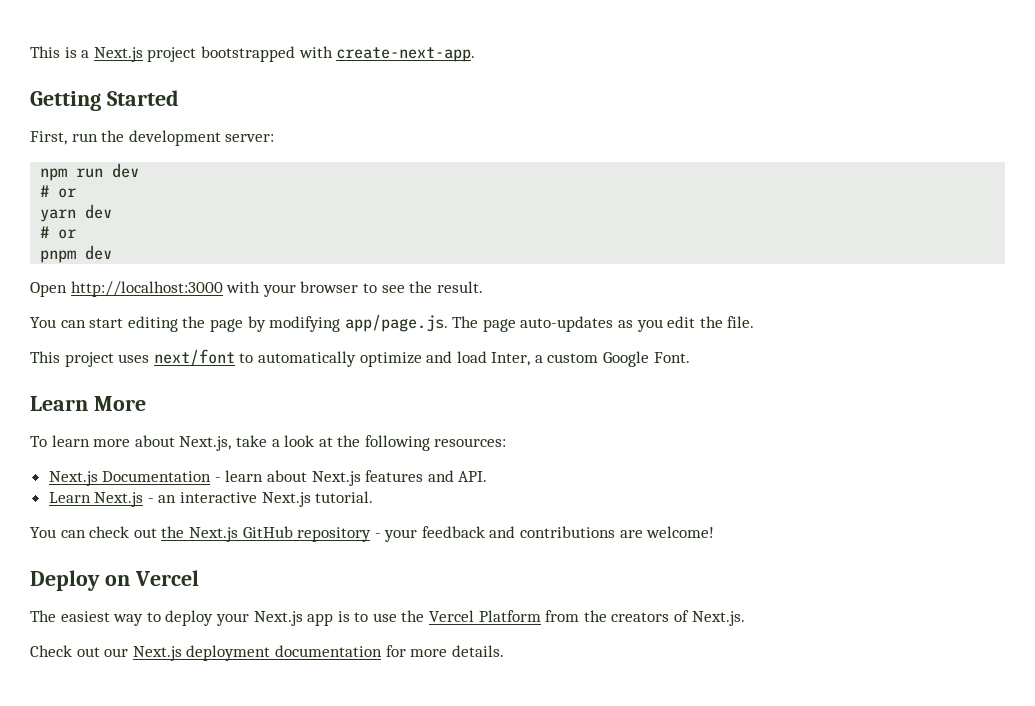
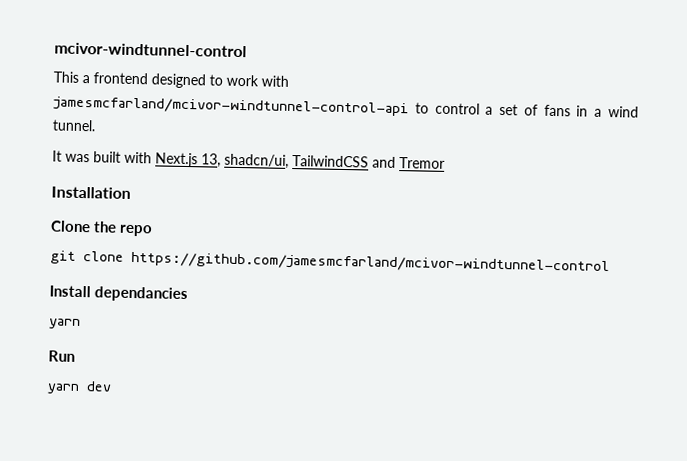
- This is a Next.js project bootstrapped with create-next-app.
- Getting Started
- First, run the development server:
- npm run dev
- # or
+ mcivor-windtunnel-control
+ This a frontend designed to work with jamesmcfarland/mcivor-windtunnel-control-api to control a set of fans in a wind tunnel.
+ It was built with Next.js 13, shadcn/ui, TailwindCSS and Tremor
+ Installation
+ Clone the repo
+ git clone https://github.com/jamesmcfarland/mcivor-windtunnel-control
+ Install dependancies
+ yarn
+ Run
  yarn dev
- # or
- pnpm dev
- Open http://localhost:3000 with your browser to see the result.
- You can start editing the page by modifying app/page.js. The page auto-updates as you edit the file.
- This project uses next/font to automatically optimize and load Inter, a custom Google Font.
- Learn More
- To learn more about Next.js, take a look at the following resources:
- Next.js Documentation - learn about Next.js features and API.
- Learn Next.js - an interactive Next.js tutorial.
- You can check out the Next.js GitHub repository - your feedback and contributions are welcome!
- Deploy on Vercel
- The easiest way to deploy your Next.js app is to use the Vercel Platform from the creators of Next.js.
- Check out our Next.js deployment documentation for more details.

